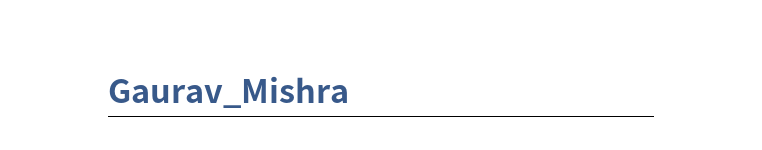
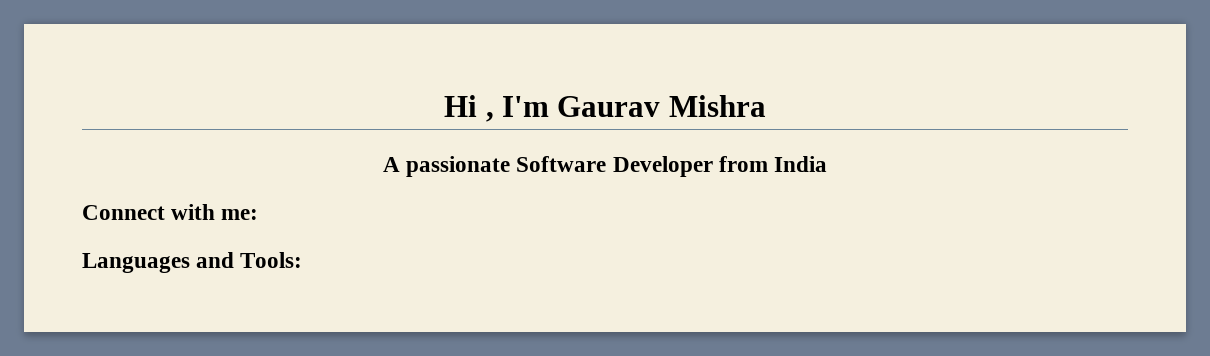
- Gaurav_Mishra
+ Hi , I'm Gaurav Mishra
+ A passionate Software Developer from India
+ Connect with me:
+ Languages and Tools:

